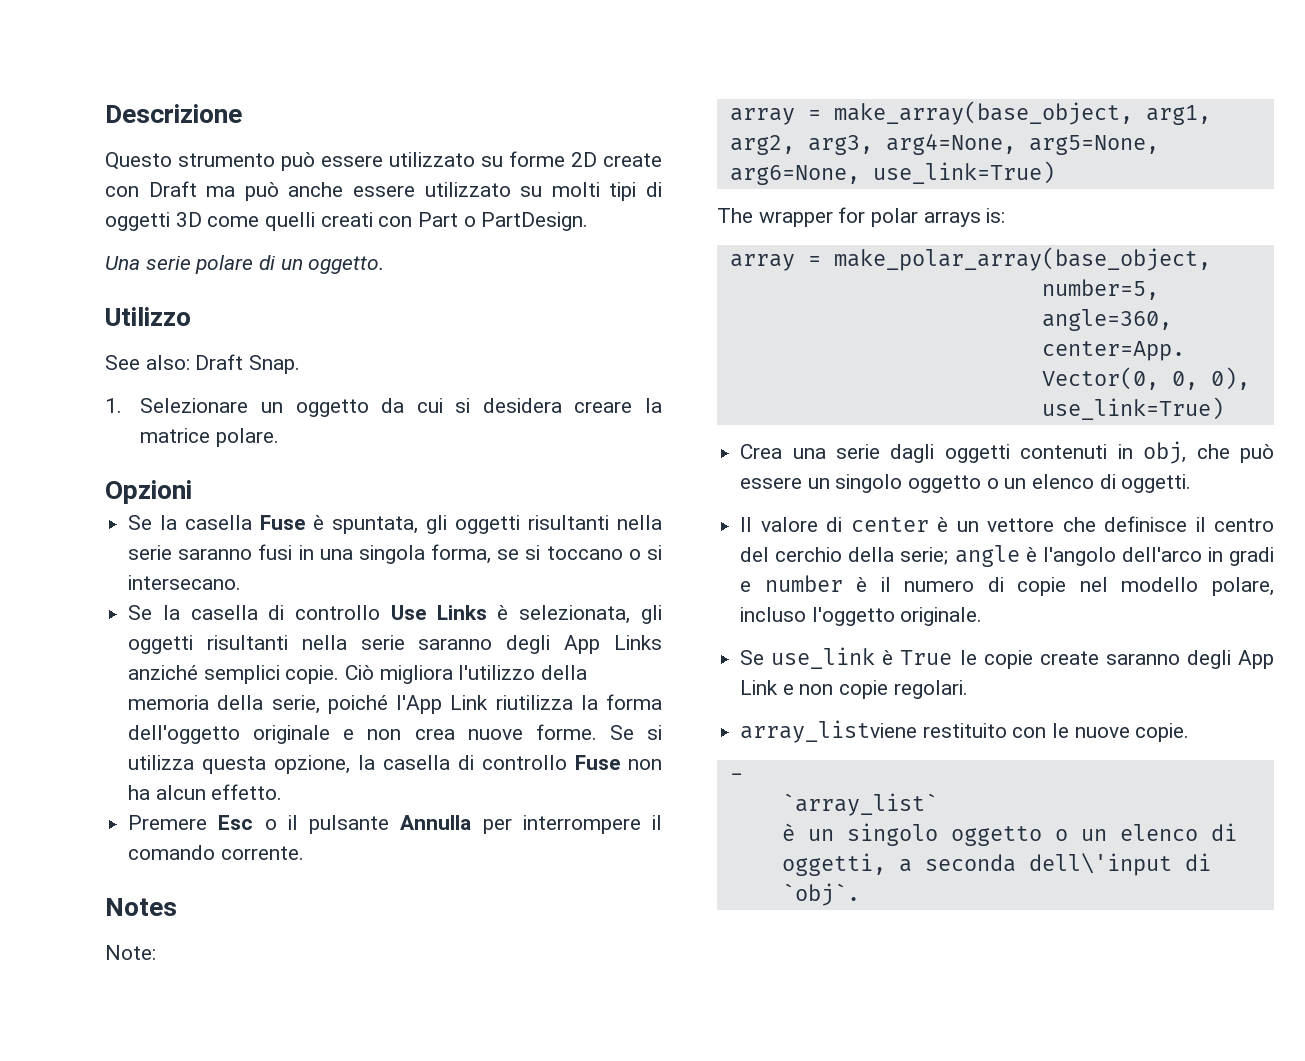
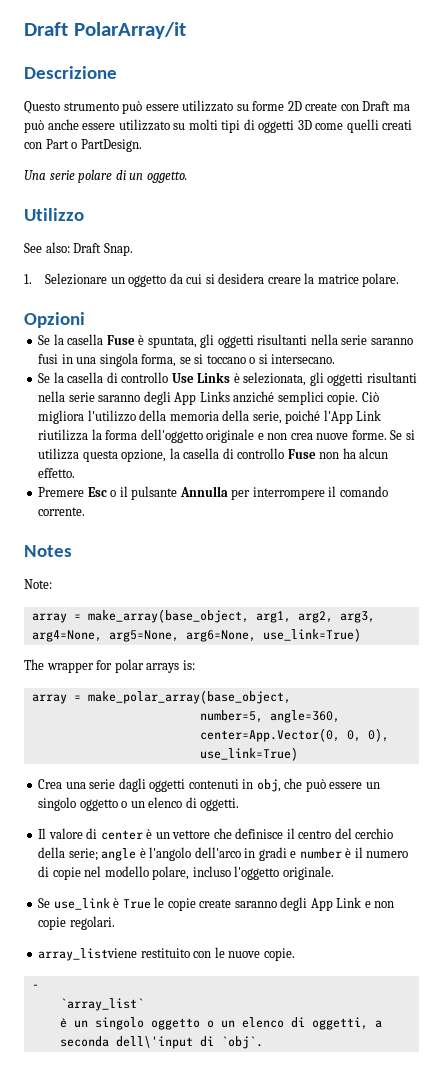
+ Draft PolarArray/it

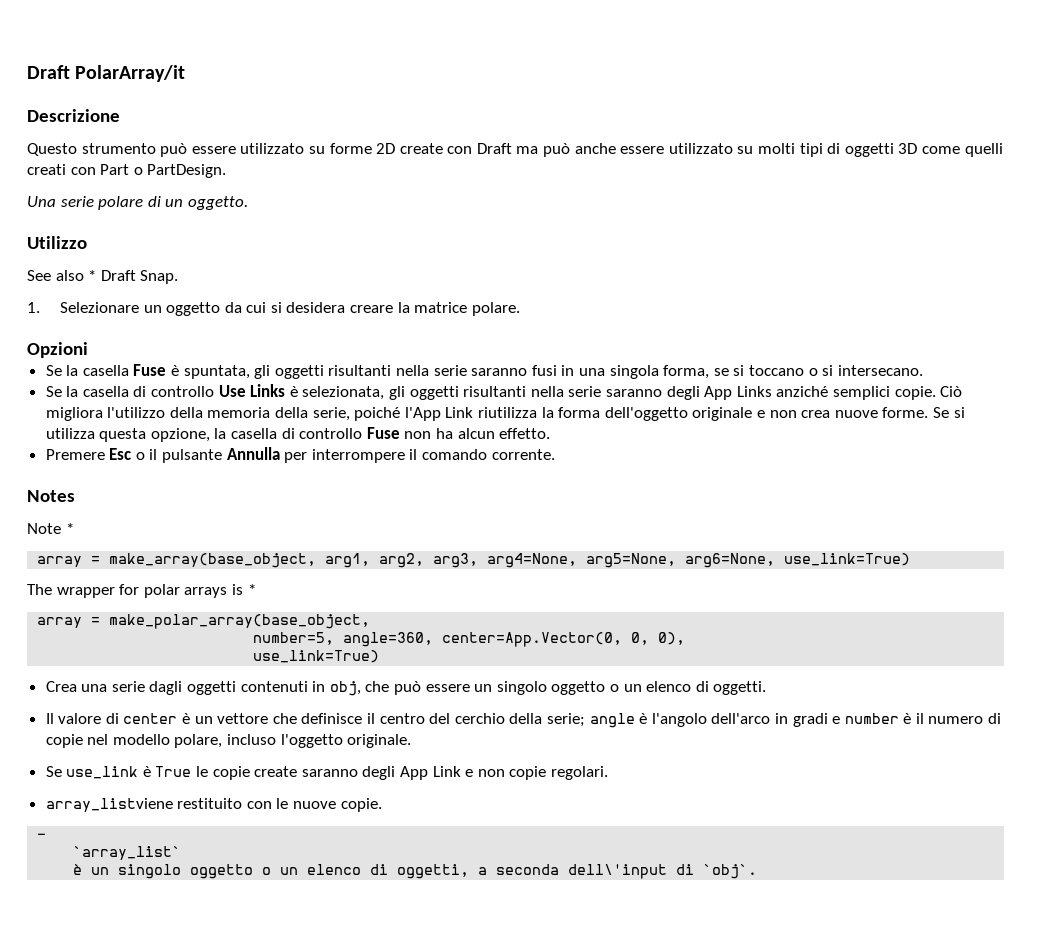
- See also: Draft Snap.
+ See also * Draft Snap.
- Note:
+ Note *
- The wrapper for polar arrays is:
+ The wrapper for polar arrays is *

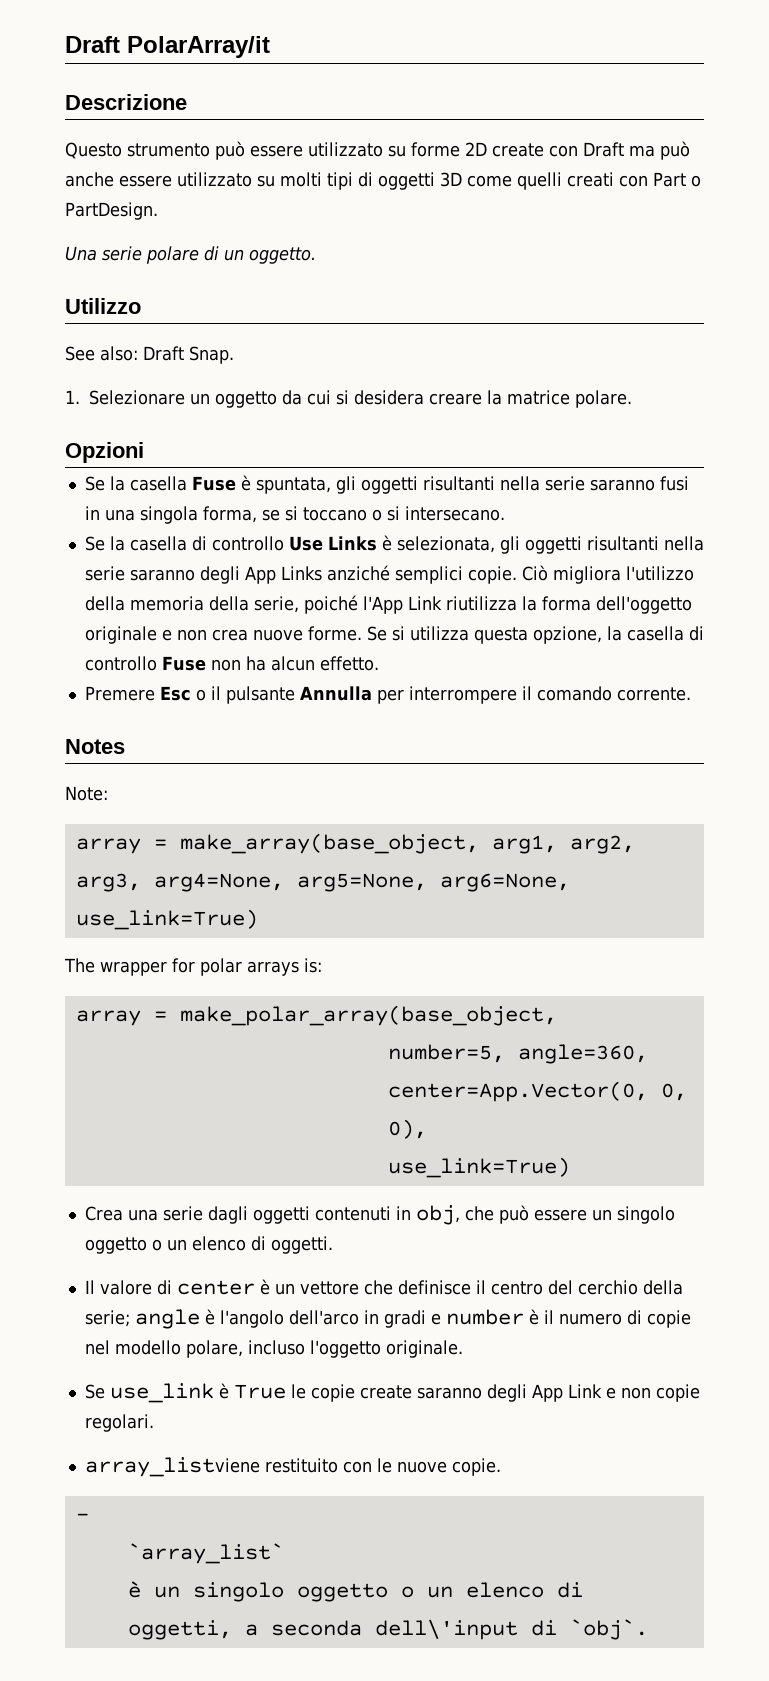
- See also * Draft Snap.
+ See also: Draft Snap.
- Note *
+ Note:
- The wrapper for polar arrays is *
+ The wrapper for polar arrays is:

